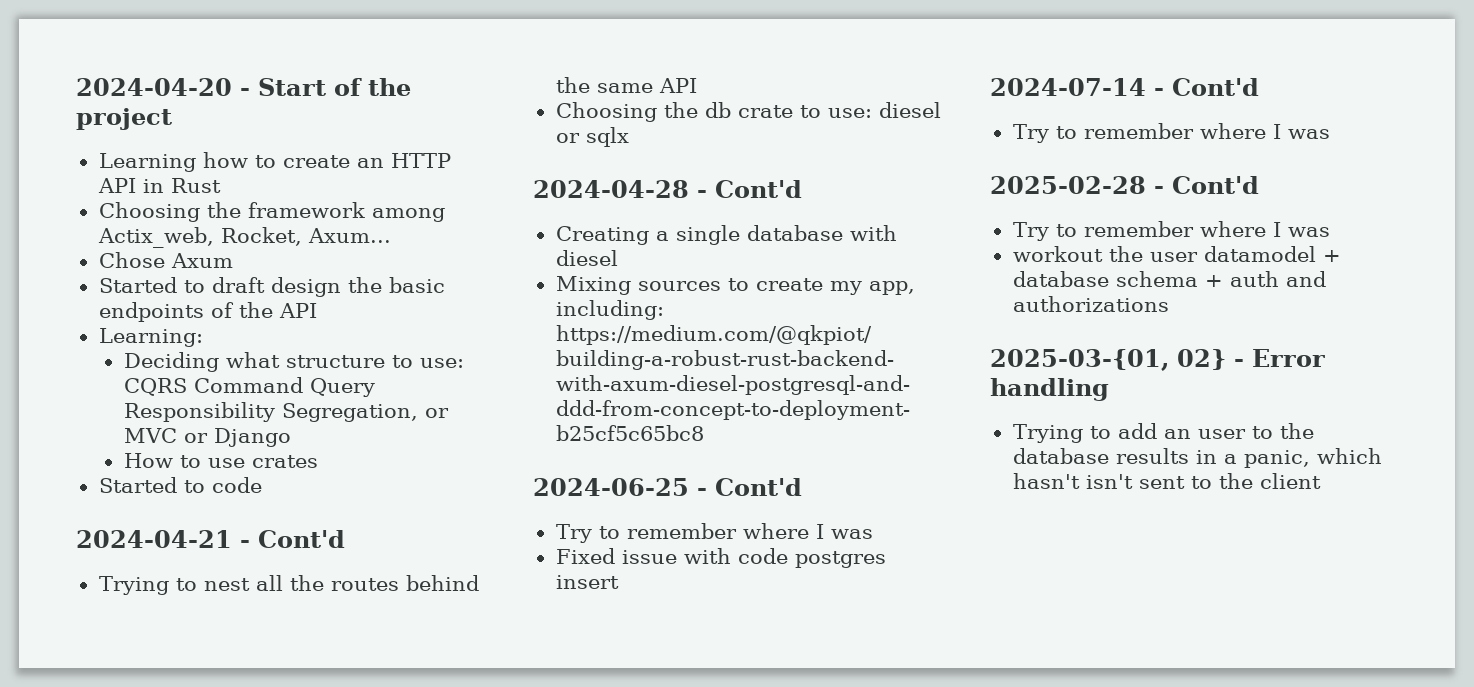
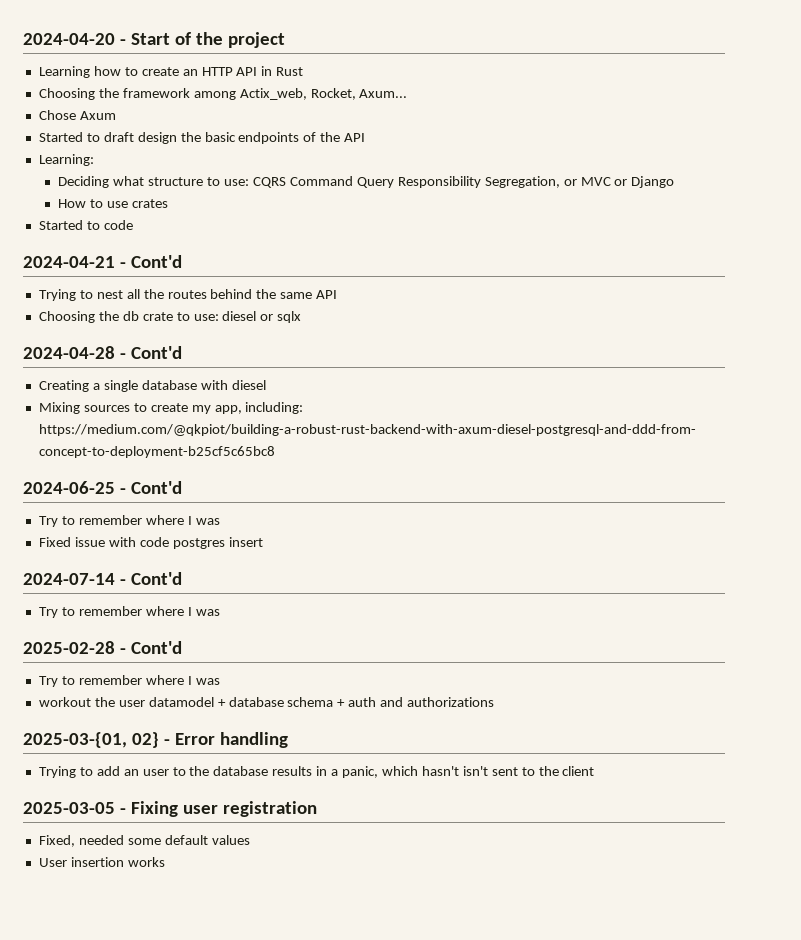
+ 2025-03-05 - Fixing user registration
+ Fixed, needed some default values
+ User insertion works

